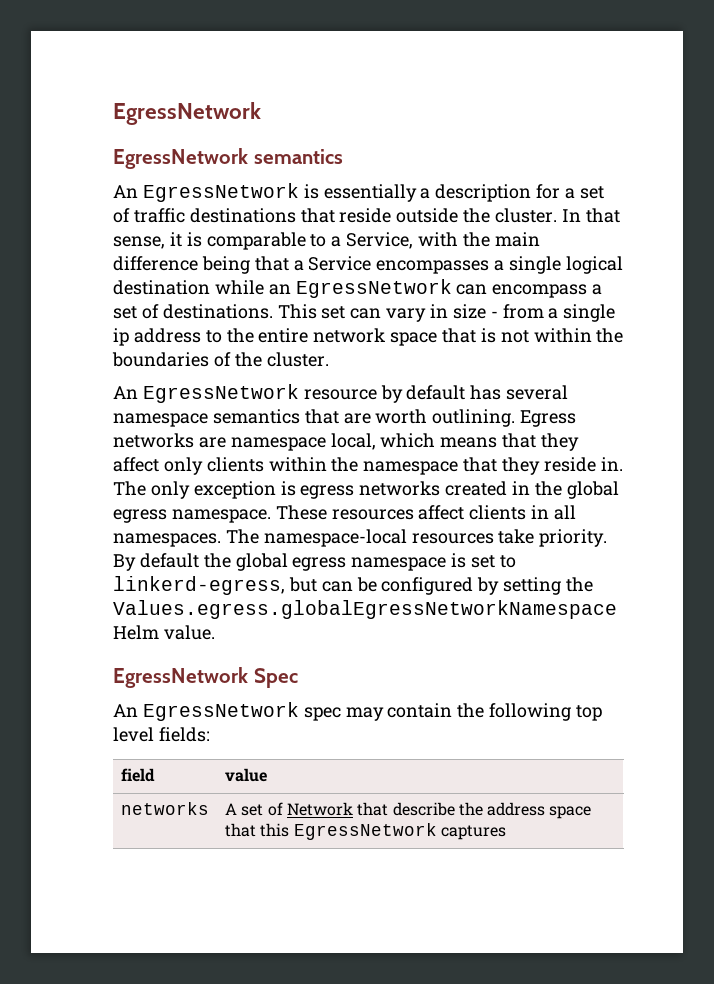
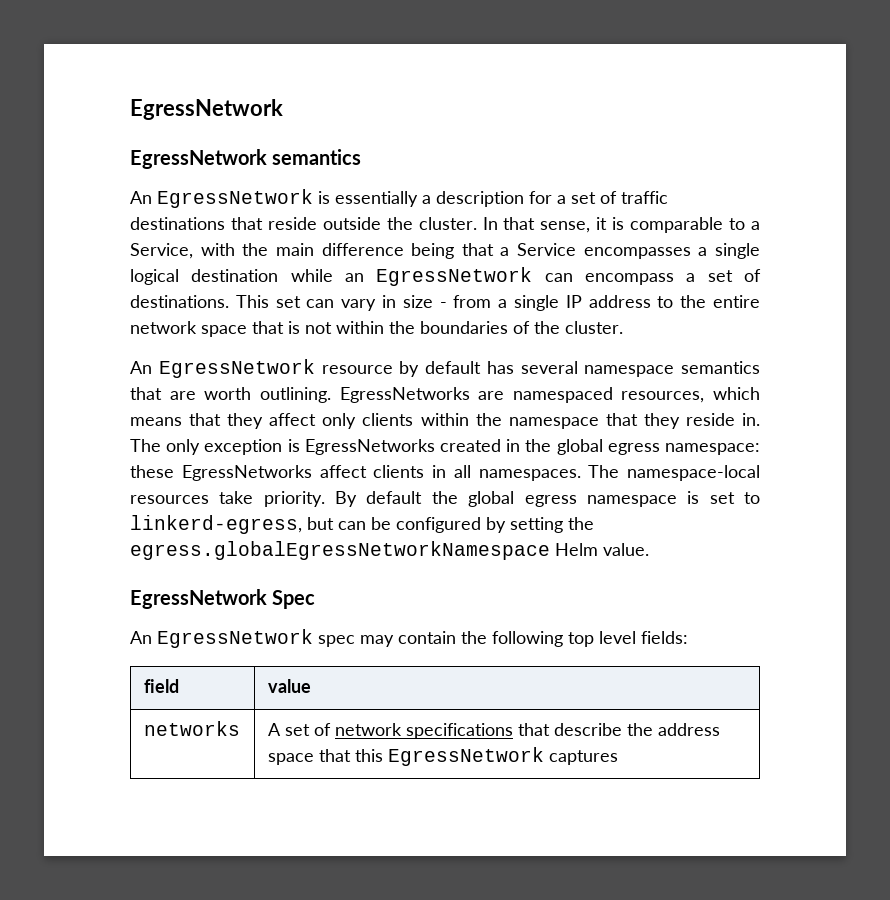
- This set can vary in size - from a single ip address to the entire network space that is not within the boundaries of the cluster.
+ This set can vary in size - from a single IP address to the entire network space that is not within the boundaries of the cluster.
- Egress networks are namespace local, which means that they affect only clients within the namespace that they reside in.
+ EgressNetworks are namespaced resources, which means that they affect only clients within the namespace that they reside in.
- The only exception is egress networks created in the global egress namespace. These resources affect clients in all namespaces.
+ The only exception is EgressNetworks created in the global egress namespace: these EgressNetworks affect clients in all namespaces.
- By default the global egress namespace is set to linkerd-egress, but can be configured by setting the Values.egress.globalEgressNetworkNamespace Helm value.
+ By default the global egress namespace is set to linkerd-egress, but can be configured by setting the egress.globalEgressNetworkNamespace Helm value.
- networks | A set of Network that describe the address space that this EgressNetwork captures
+ networks | A set of network specifications that describe the address space that this EgressNetwork captures

